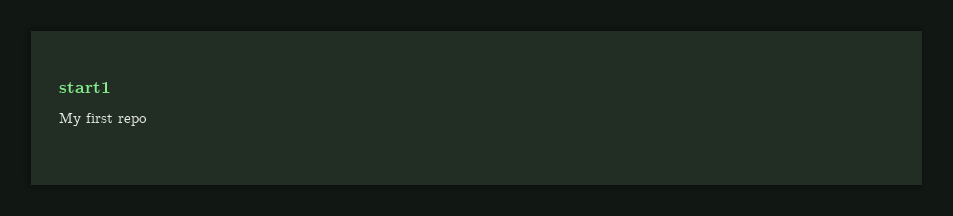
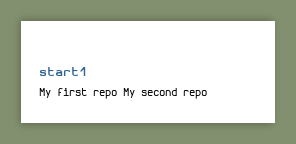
- My first repo
+ My first repo My second repo

